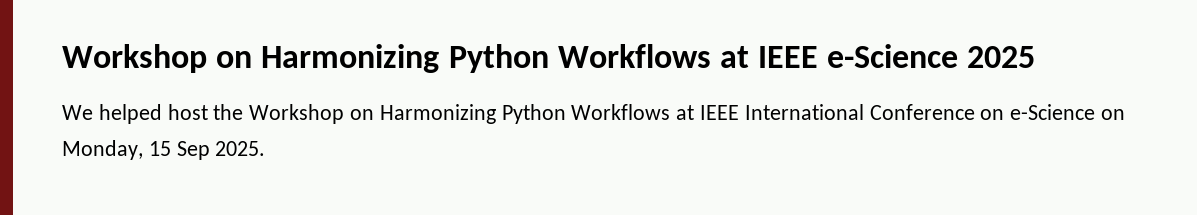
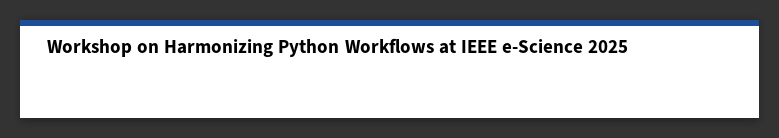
- We helped host the Workshop on Harmonizing Python Workflows at IEEE International Conference on e-Science on Monday, 15 Sep 2025.

